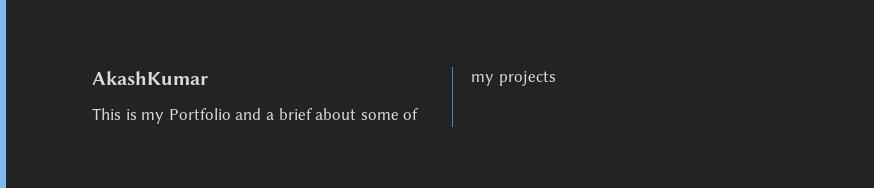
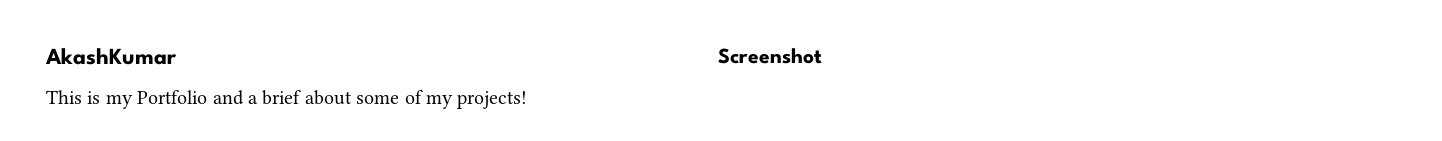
- This is my Portfolio and a brief about some of my projects
+ This is my Portfolio and a brief about some of my projects!
+ Screenshot

